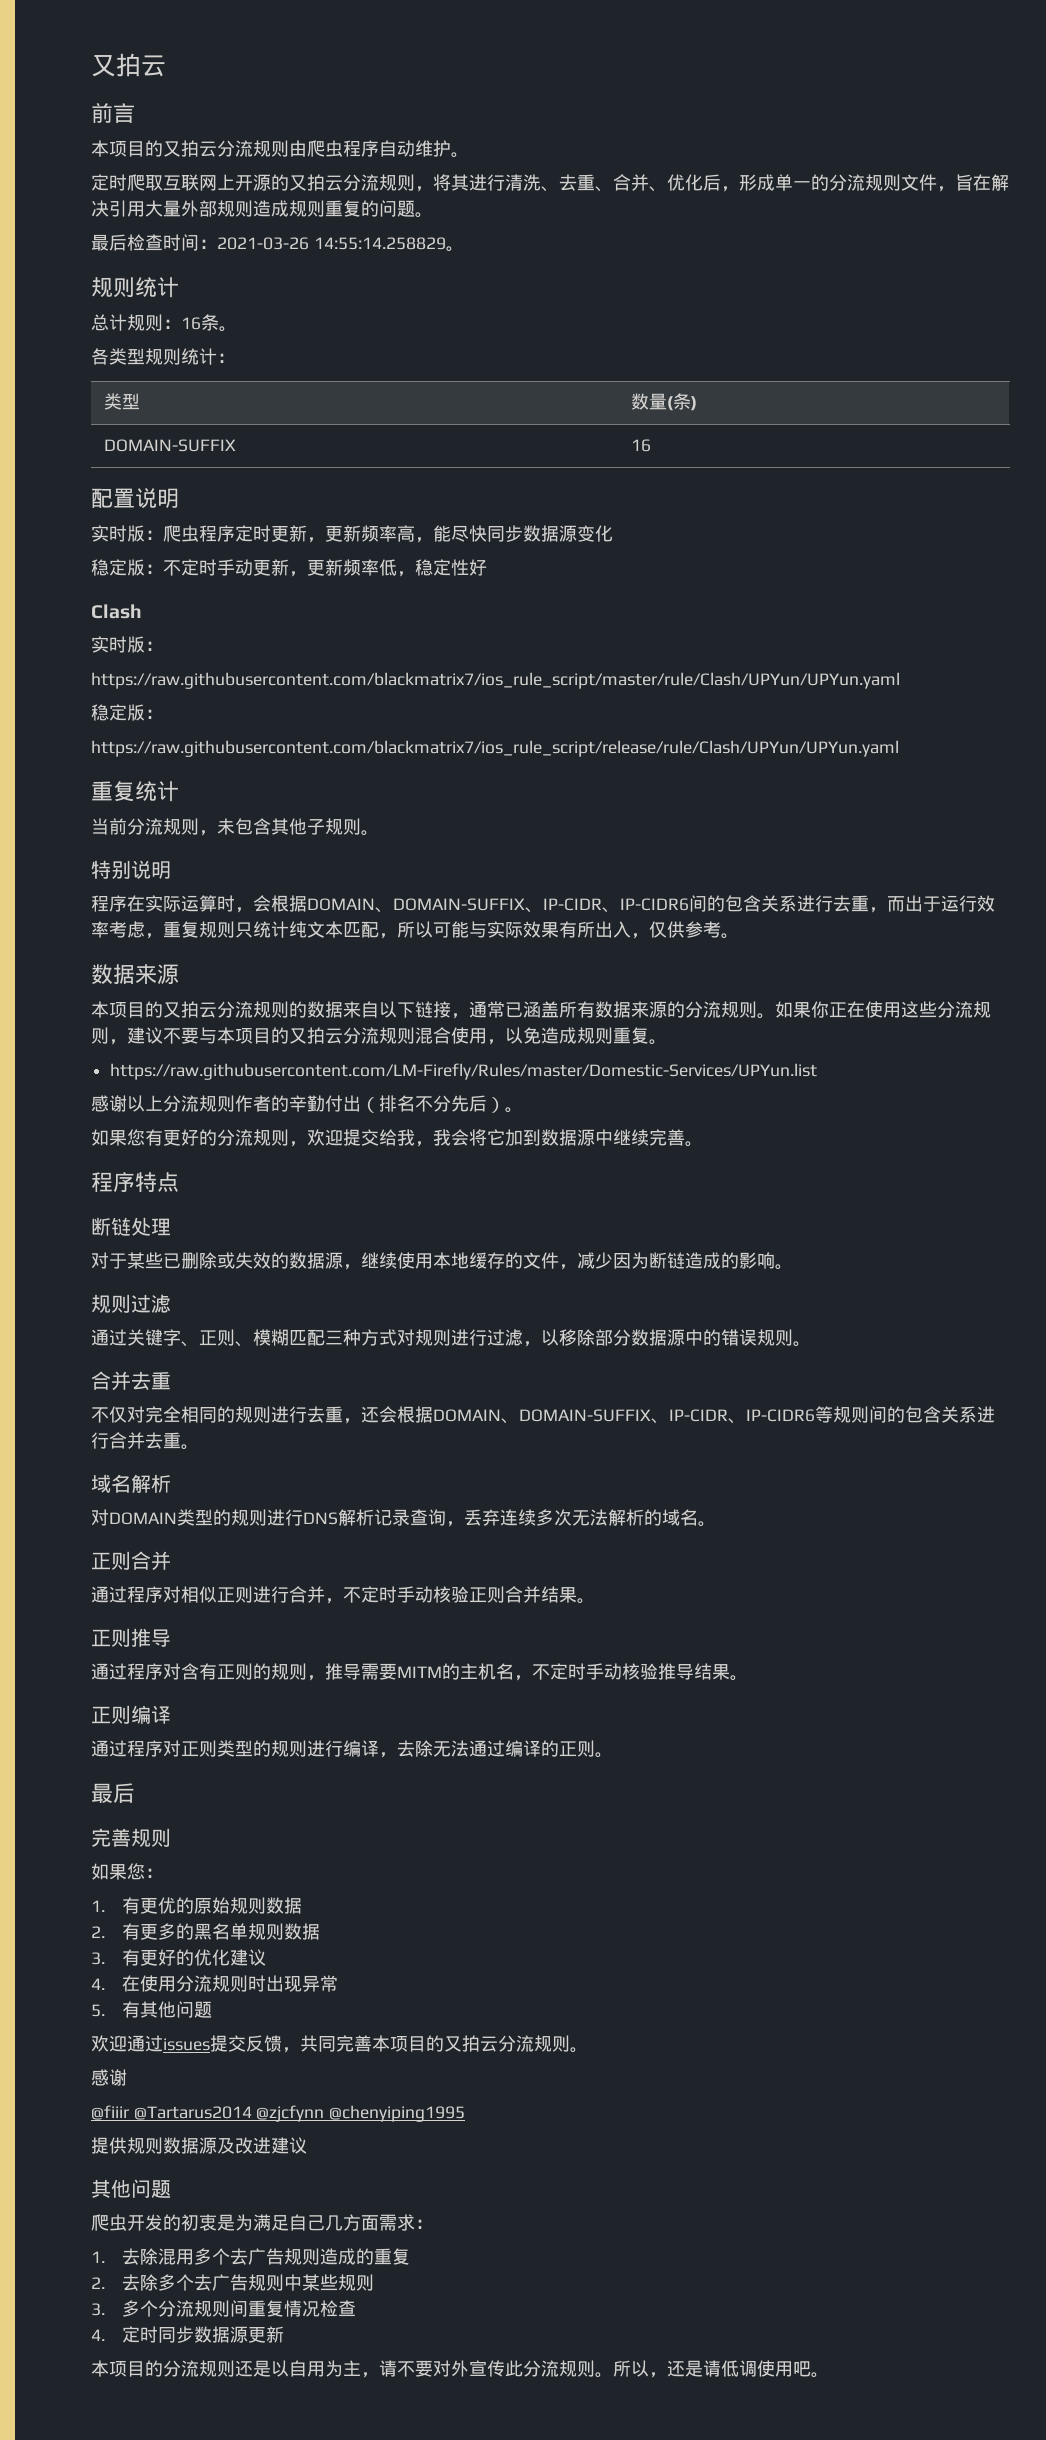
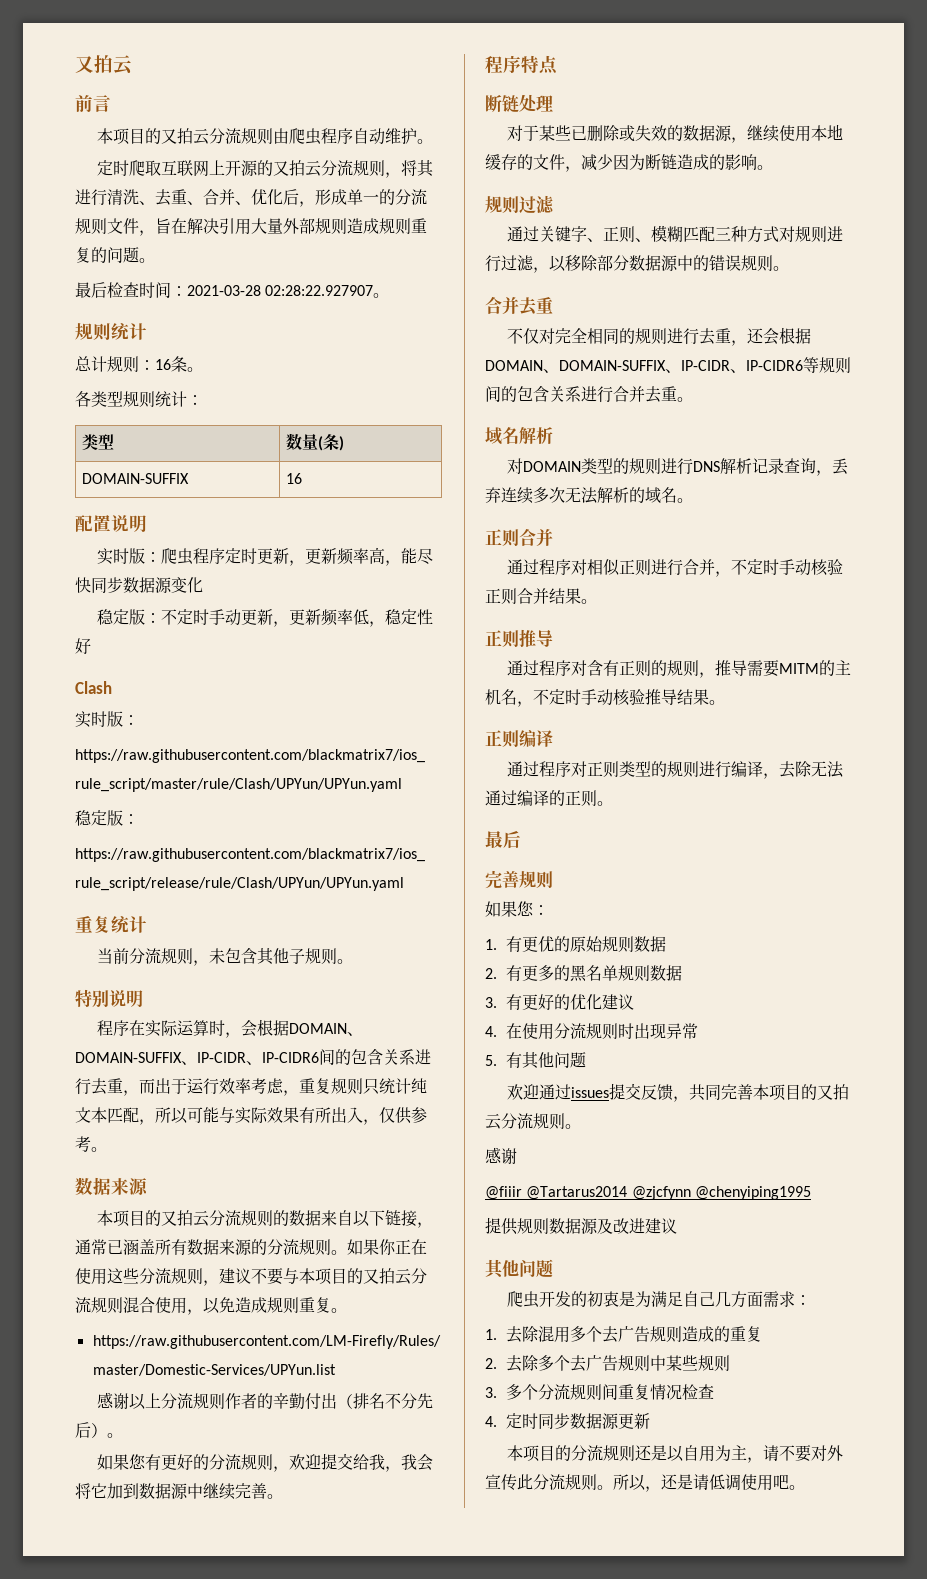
- 最后检查时间：2021-03-26 14:55:14.258829。
+ 最后检查时间：2021-03-28 02:28:22.927907。

